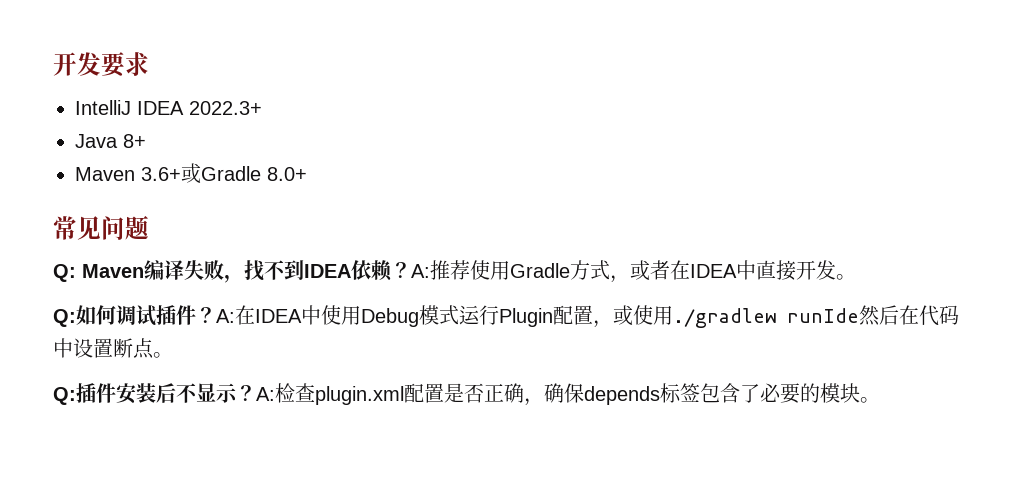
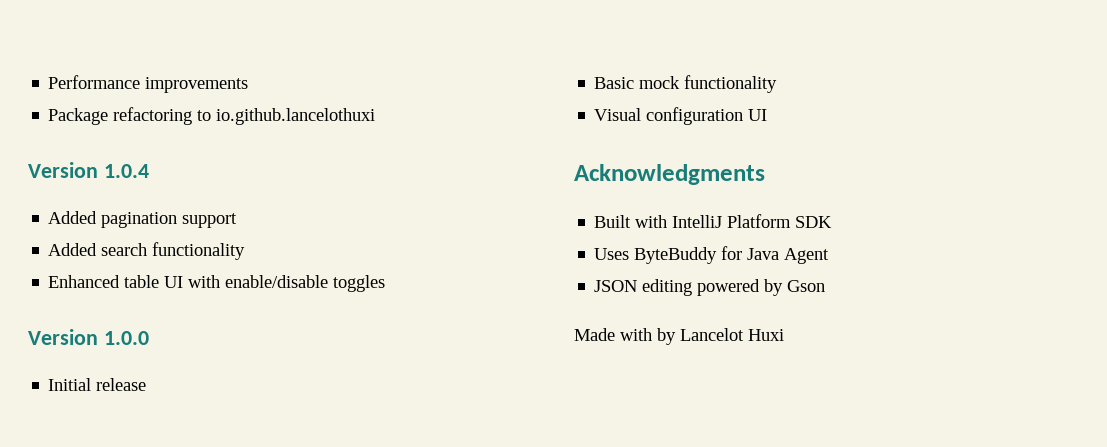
- 开发要求
- IntelliJ IDEA 2022.3+
- Java 8+
- Maven 3.6+或Gradle 8.0+
- 常见问题
- Q: Maven编译失败，找不到IDEA依赖？A:推荐使用Gradle方式，或者在IDEA中直接开发。
- Q:如何调试插件？A:在IDEA中使用Debug模式运行Plugin配置，或使用./gradlew runIde然后在代码中设置断点。
- Q:插件安装后不显示？A:检查plugin.xml配置是否正确，确保depends标签包含了必要的模块。
+ Performance improvements
+ Package refactoring to io.github.lancelothuxi
+ Version 1.0.4
+ Added pagination support
+ Added search functionality
+ Enhanced table UI with enable/disable toggles
+ Version 1.0.0
+ Initial release
+ Basic mock functionality
+ Visual configuration UI
+ Acknowledgments
+ Built with IntelliJ Platform SDK
+ Uses ByteBuddy for Java Agent
+ JSON editing powered by Gson
+ Made with by Lancelot Huxi

